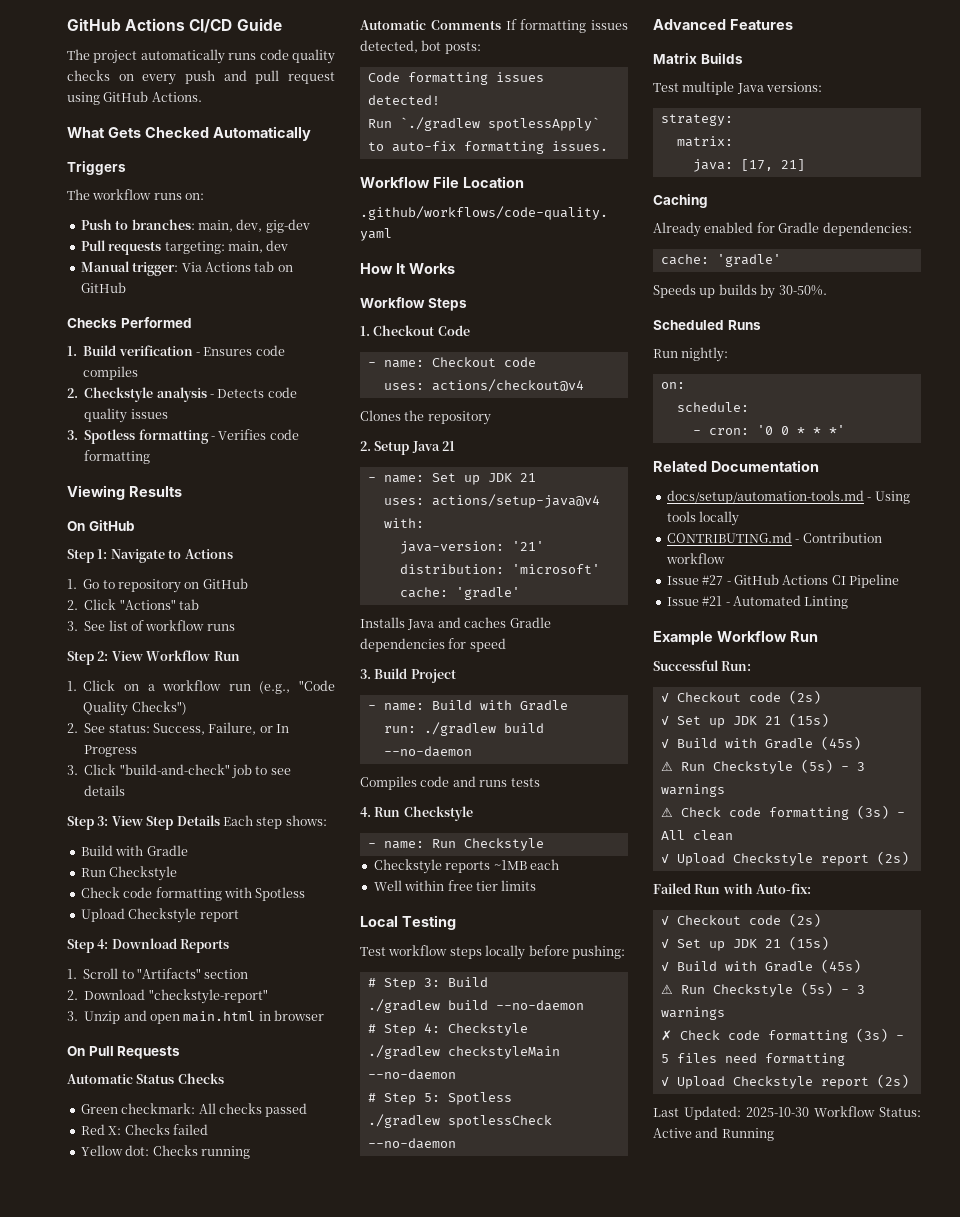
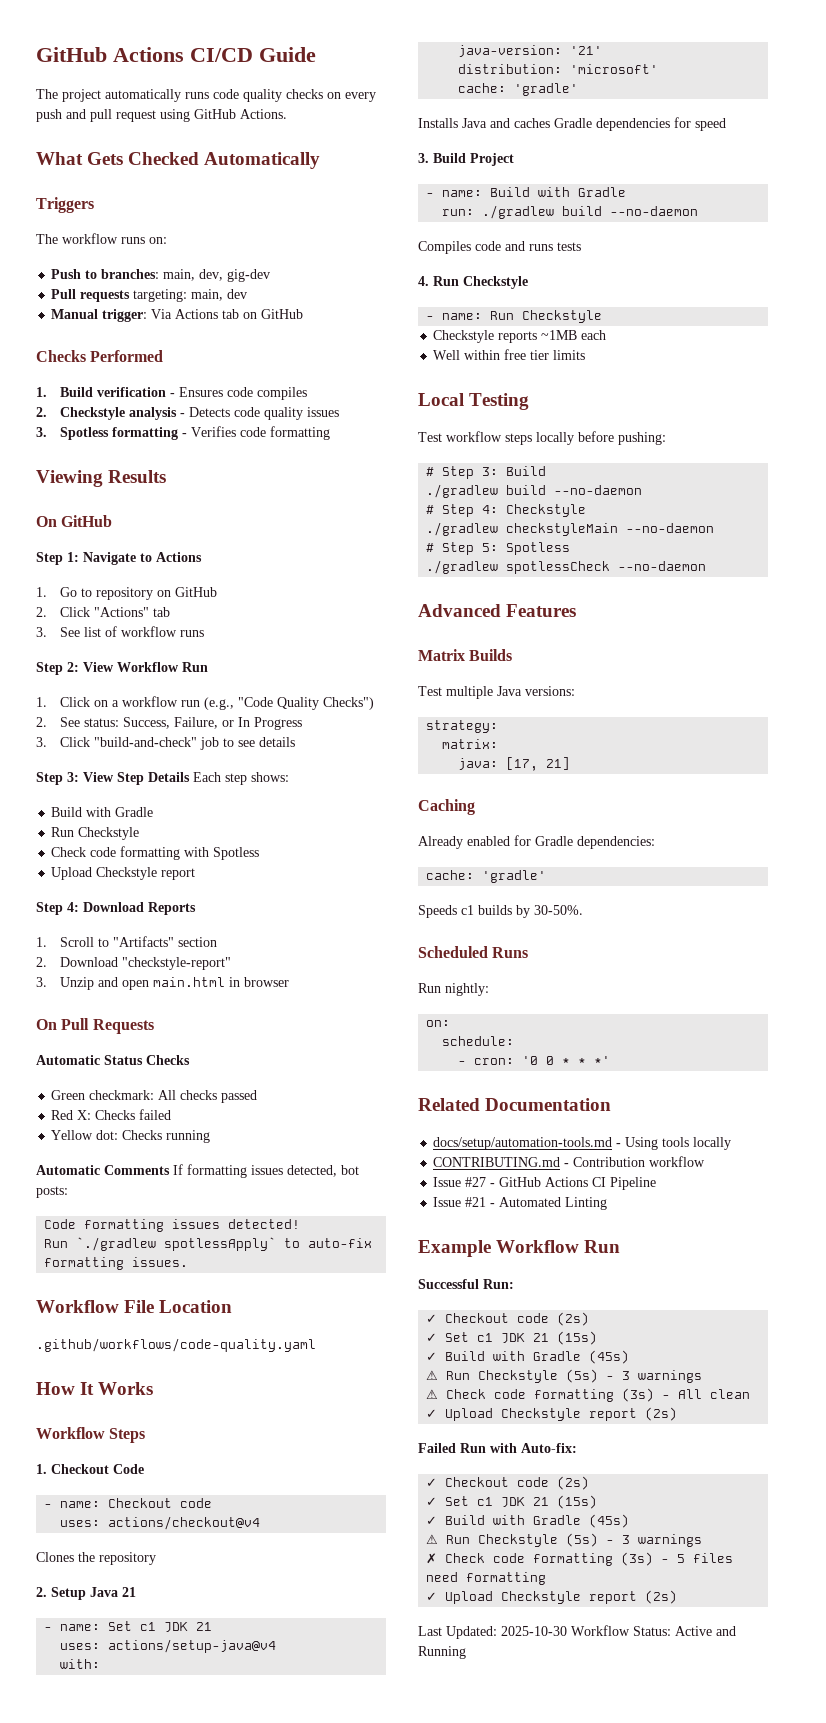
- - name: Set up JDK 21
+ - name: Set c1 JDK 21
- Speeds up builds by 30-50%.
+ Speeds c1 builds by 30-50%.
  Successful Run:
  ✓ Checkout code (2s)
- ✓ Set up JDK 21 (15s)
+ ✓ Set c1 JDK 21 (15s)
  Failed Run with Auto-fix:
  ✓ Checkout code (2s)
- ✓ Set up JDK 21 (15s)
+ ✓ Set c1 JDK 21 (15s)

